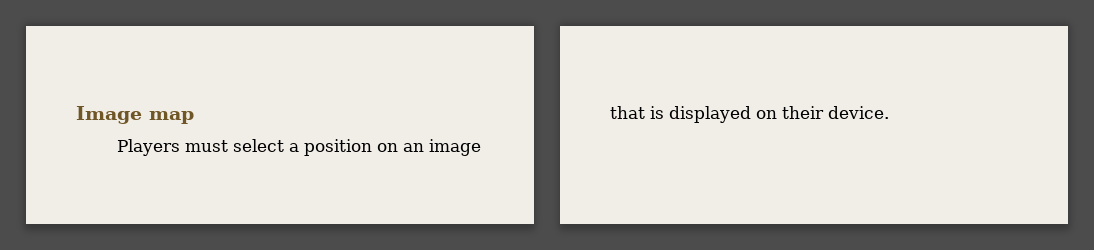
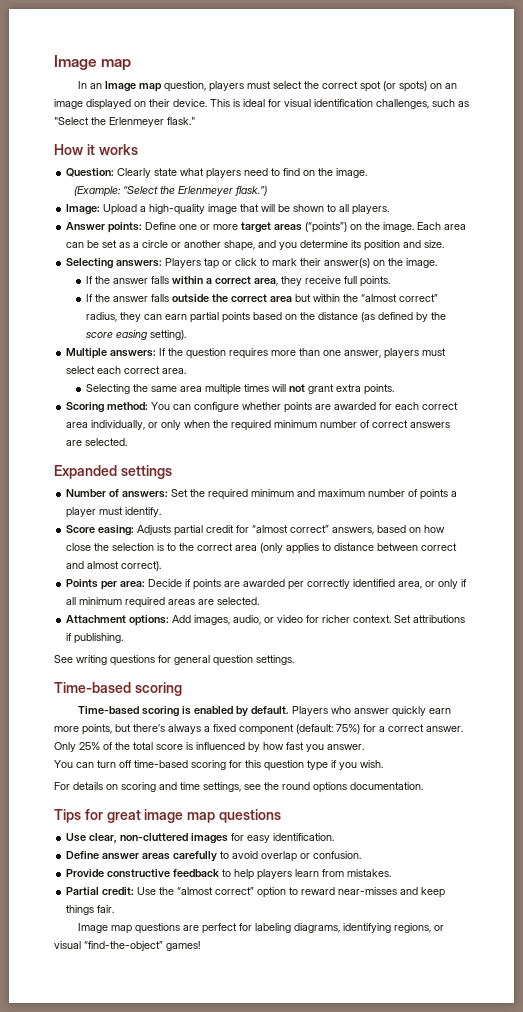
- Players must select a position on an image that is displayed on their device.
+ In an Image map question, players must select the correct spot (or spots) on an image displayed on their device.
+ This is ideal for visual identification challenges, such as "Select the Erlenmeyer flask."
+ How it works
+ Question: Clearly state what players need to find on the image.
+ (Example: “Select the Erlenmeyer flask.”)
+ Image: Upload a high-quality image that will be shown to all players.
+ Answer points: Define one or more target areas (“points”) on the image. Each area can be set as a circle or another shape, and you determine its position and size.
+ Selecting answers: Players tap or click to mark their answer(s) on the image.
+ If the answer falls within a correct area, they receive full points.
+ If the answer falls outside the correct area but within the “almost correct” radius, they can earn partial points based on the distance (as defined by the score easing setting).
+ Multiple answers: If the question requires more than one answer, players must select each correct area.
+ Selecting the same area multiple times will not grant extra points.
+ Scoring method: You can configure whether points are awarded for each correct area individually, or only when the required minimum number of correct answers are selected.
+ Expanded settings
+ Number of answers: Set the required minimum and maximum number of points a player must identify.
+ Score easing: Adjusts partial credit for “almost correct” answers, based on how close the selection is to the correct area (only applies to distance between correct and almost correct).
+ Points per area: Decide if points are awarded per correctly identified area, or only if all minimum required areas are selected.
+ Attachment options: Add images, audio, or video for richer context. Set attributions if publishing.
+ See writing questions for general question settings.
+ Time-based scoring
+ Time-based scoring is enabled by default. Players who answer quickly earn more points, but there’s always a fixed component (default: 75%) for a correct answer. Only 25% of the total score is influenced by how fast you answer.
+ You can turn off time-based scoring for this question type if you wish.
+ For details on scoring and time settings, see the round options documentation.
+ Tips for great image map questions
+ Use clear, non-cluttered images for easy identification.
+ Define answer areas carefully to avoid overlap or confusion.
+ Provide constructive feedback to help players learn from mistakes.
+ Partial credit: Use the “almost correct” option to reward near-misses and keep things fair.
+ Image map questions are perfect for labeling diagrams, identifying regions, or visual “find-the-object” games!

